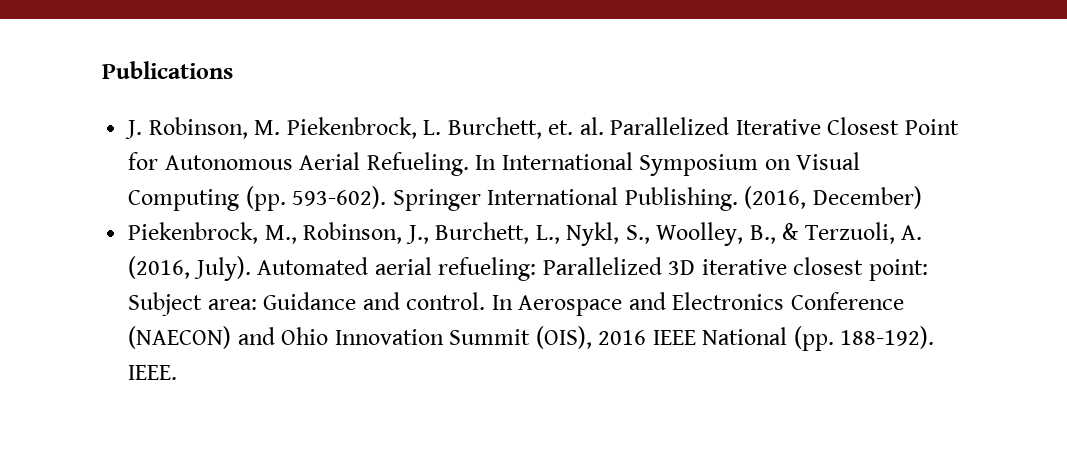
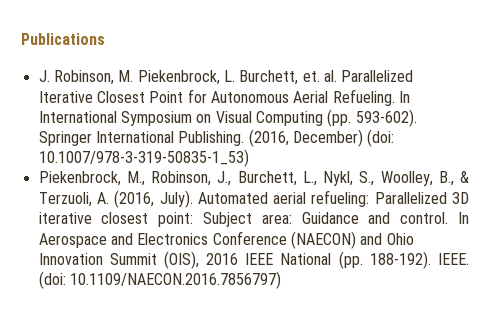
- (2016, December)
+ (2016, December) (doi: 10.1007/978-3-319-50835-1_53)
+ (doi: 10.1109/NAECON.2016.7856797)

